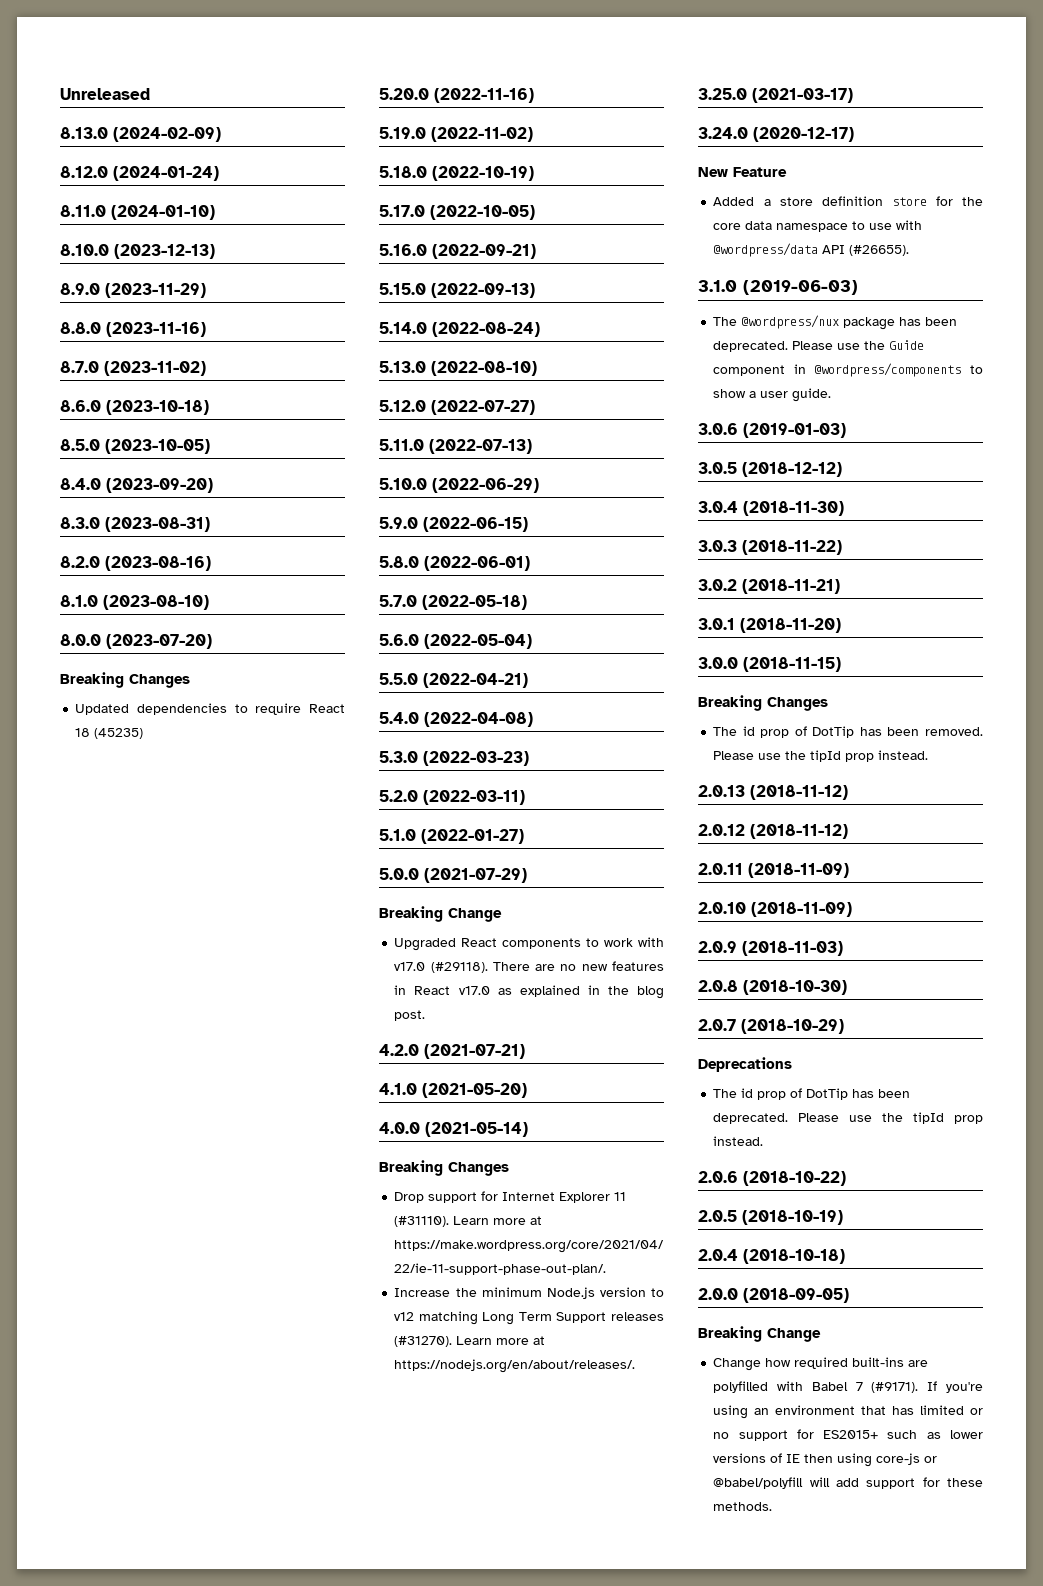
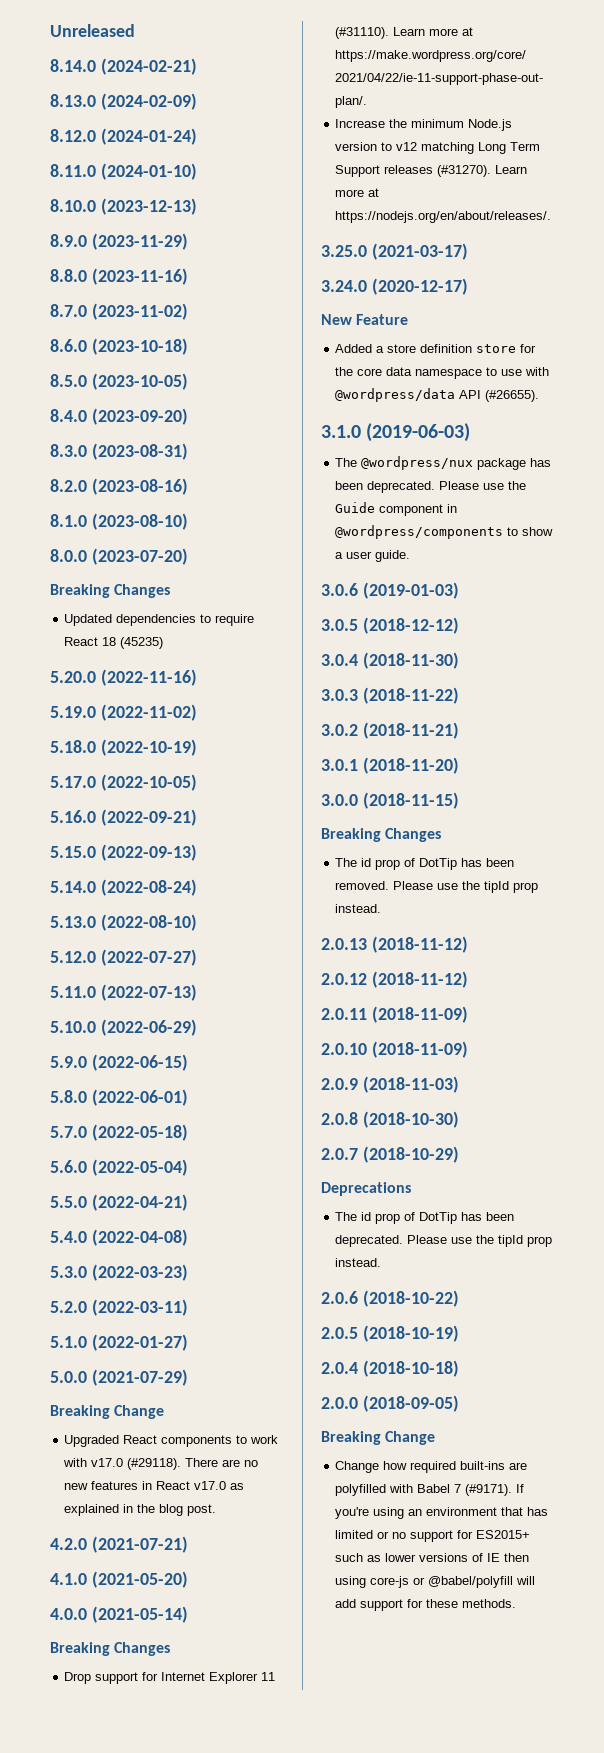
+ 8.14.0 (2024-02-21)

